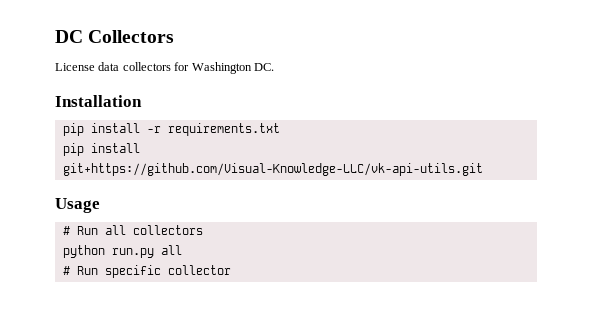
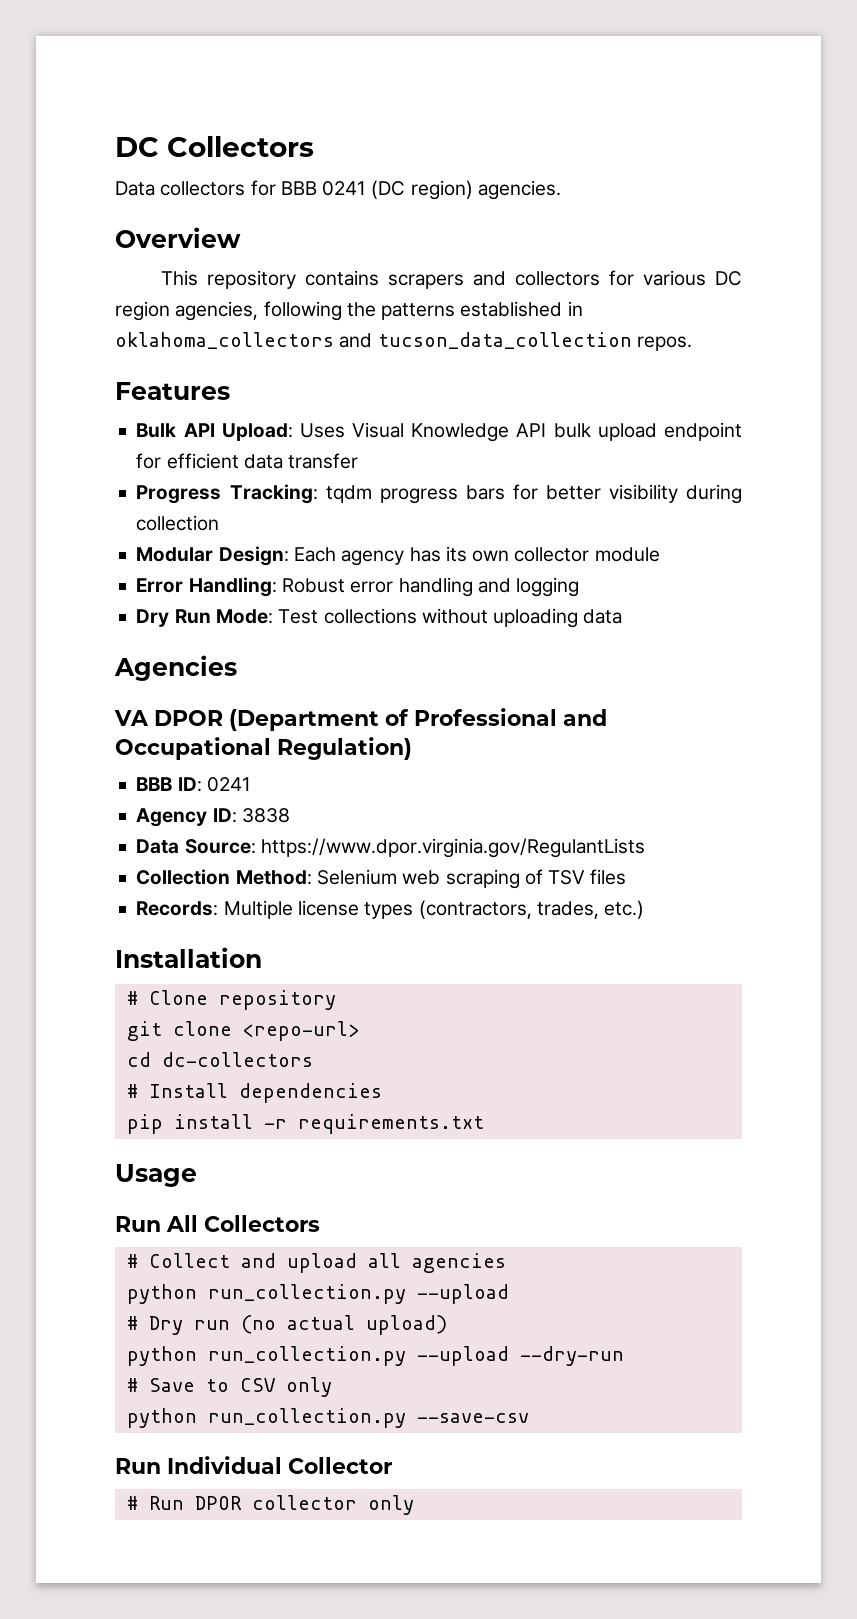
- License data collectors for Washington DC.
+ Data collectors for BBB 0241 (DC region) agencies.
+ Overview
+ This repository contains scrapers and collectors for various DC region agencies, following the patterns established in oklahoma_collectors and tucson_data_collection repos.
+ Features
+ Bulk API Upload: Uses Visual Knowledge API bulk upload endpoint for efficient data transfer
+ Progress Tracking: tqdm progress bars for better visibility during collection
+ Modular Design: Each agency has its own collector module
+ Error Handling: Robust error handling and logging
+ Dry Run Mode: Test collections without uploading data
+ Agencies
+ VA DPOR (Department of Professional and Occupational Regulation)
+ BBB ID: 0241
+ Agency ID: 3838
+ Data Source: https://www.dpor.virginia.gov/RegulantLists
+ Collection Method: Selenium web scraping of TSV files
+ Records: Multiple license types (contractors, trades, etc.)
  Installation
+ # Clone repository
+ git clone <repo-url>
+ cd dc-collectors
+ # Install dependencies
  pip install -r requirements.txt
- pip install git+https://github.com/Visual-Knowledge-LLC/vk-api-utils.git
  Usage
- # Run all collectors
- python run.py all
- # Run specific collector
+ Run All Collectors
+ # Collect and upload all agencies
+ python run_collection.py --upload
+ # Dry run (no actual upload)
+ python run_collection.py --upload --dry-run
+ # Save to CSV only
+ python run_collection.py --save-csv
+ Run Individual Collector
+ # Run DPOR collector only

